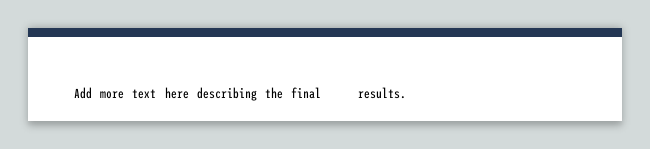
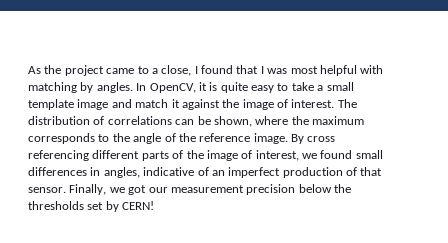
- Add more text here describing the final results.
+ As the project came to a close, I found that I was most helpful with matching by angles. In OpenCV, it is quite easy to take a small template image and match it against the image of interest. The distribution of correlations can be shown, where the maximum corresponds to the angle of the reference image. By cross referencing different parts of the image of interest, we found small differences in angles, indicative of an imperfect production of that sensor. Finally, we got our measurement precision below the thresholds set by CERN!

